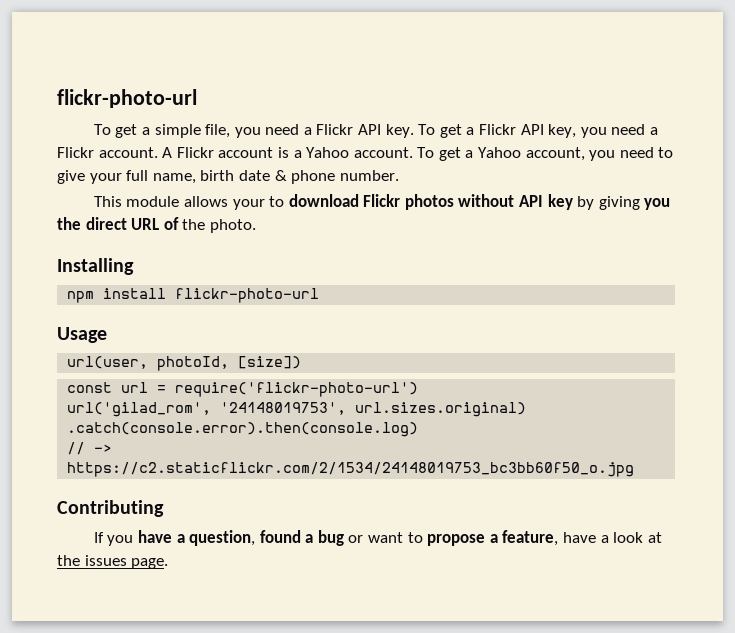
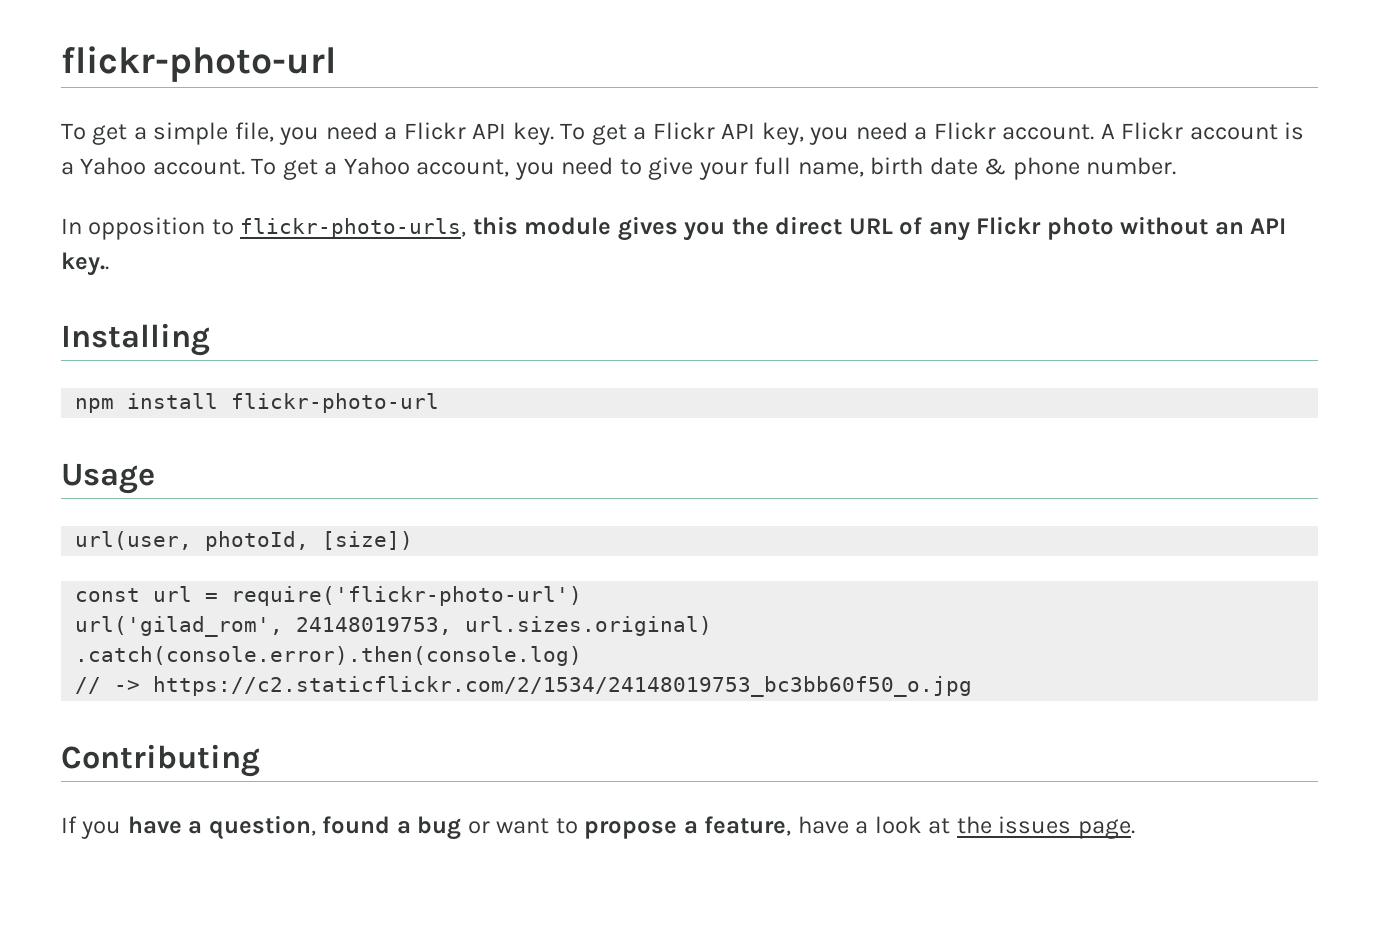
- This module allows your to download Flickr photos without API key by giving you the direct URL of the photo.
+ In opposition to flickr-photo-urls, this module gives you the direct URL of any Flickr photo without an API key..
- url('gilad_rom', '24148019753', url.sizes.original)
+ url('gilad_rom', 24148019753, url.sizes.original)

